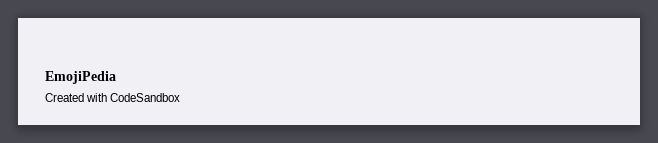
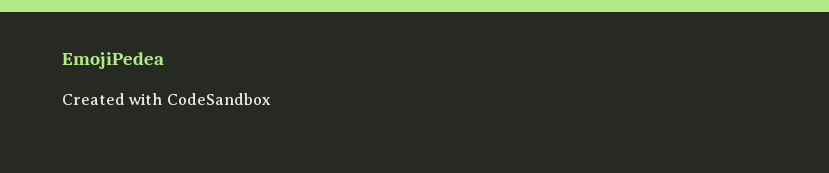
- EmojiPedia
+ EmojiPedea

